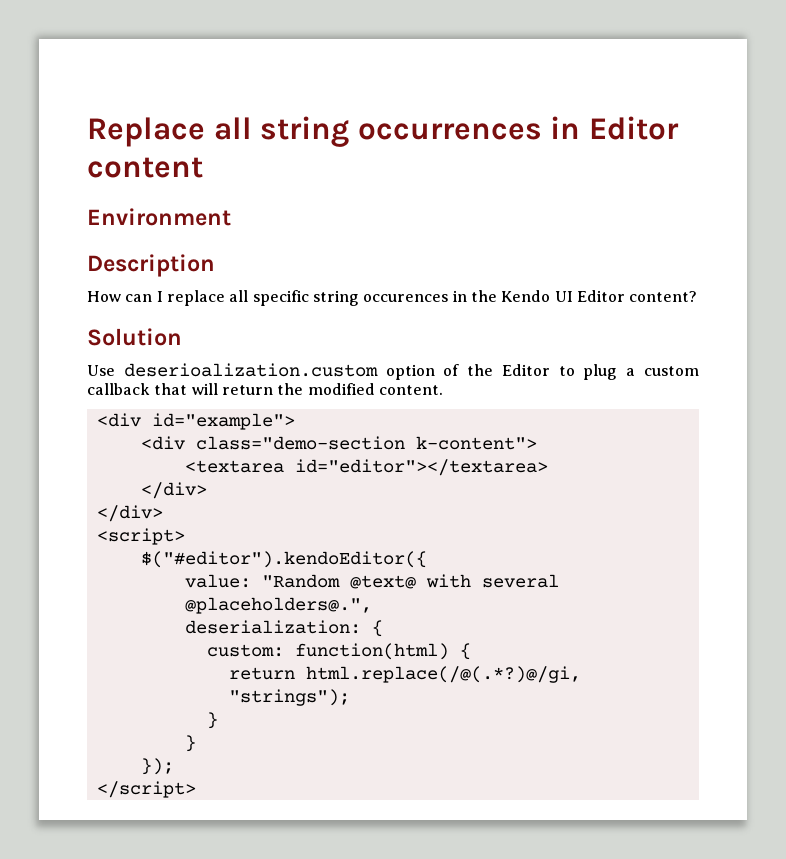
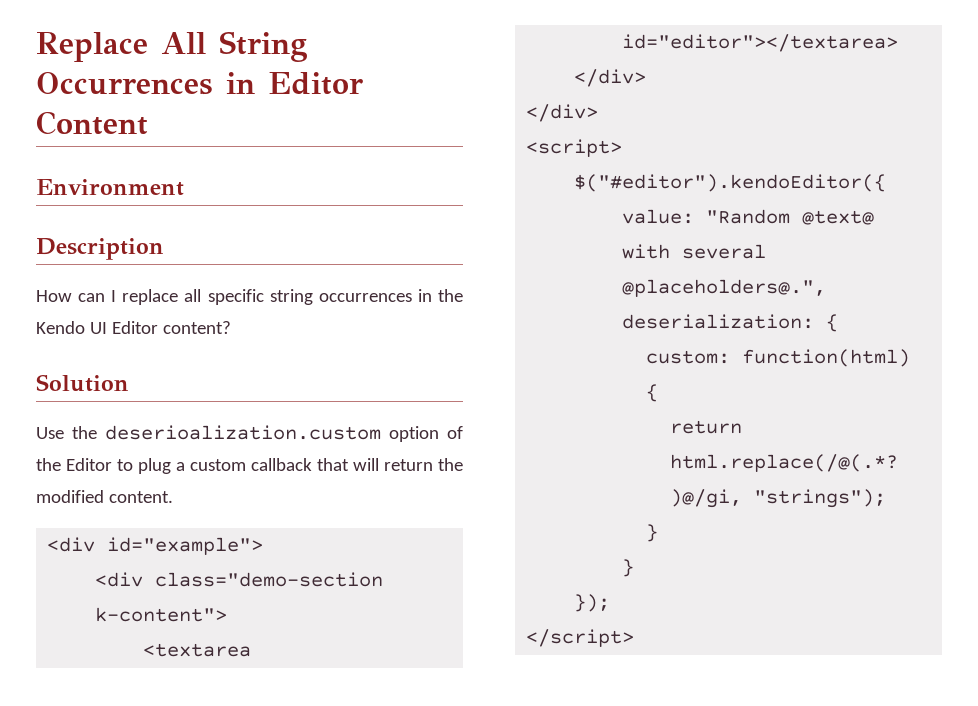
- Replace all string occurrences in Editor content
+ Replace All String Occurrences in Editor Content
- How can I replace all specific string occurences in the Kendo UI Editor content?
+ How can I replace all specific string occurrences in the Kendo UI Editor content?
- Use deserioalization.custom option of the Editor to plug a custom callback that will return the modified content.
+ Use the deserioalization.custom option of the Editor to plug a custom callback that will return the modified content.

